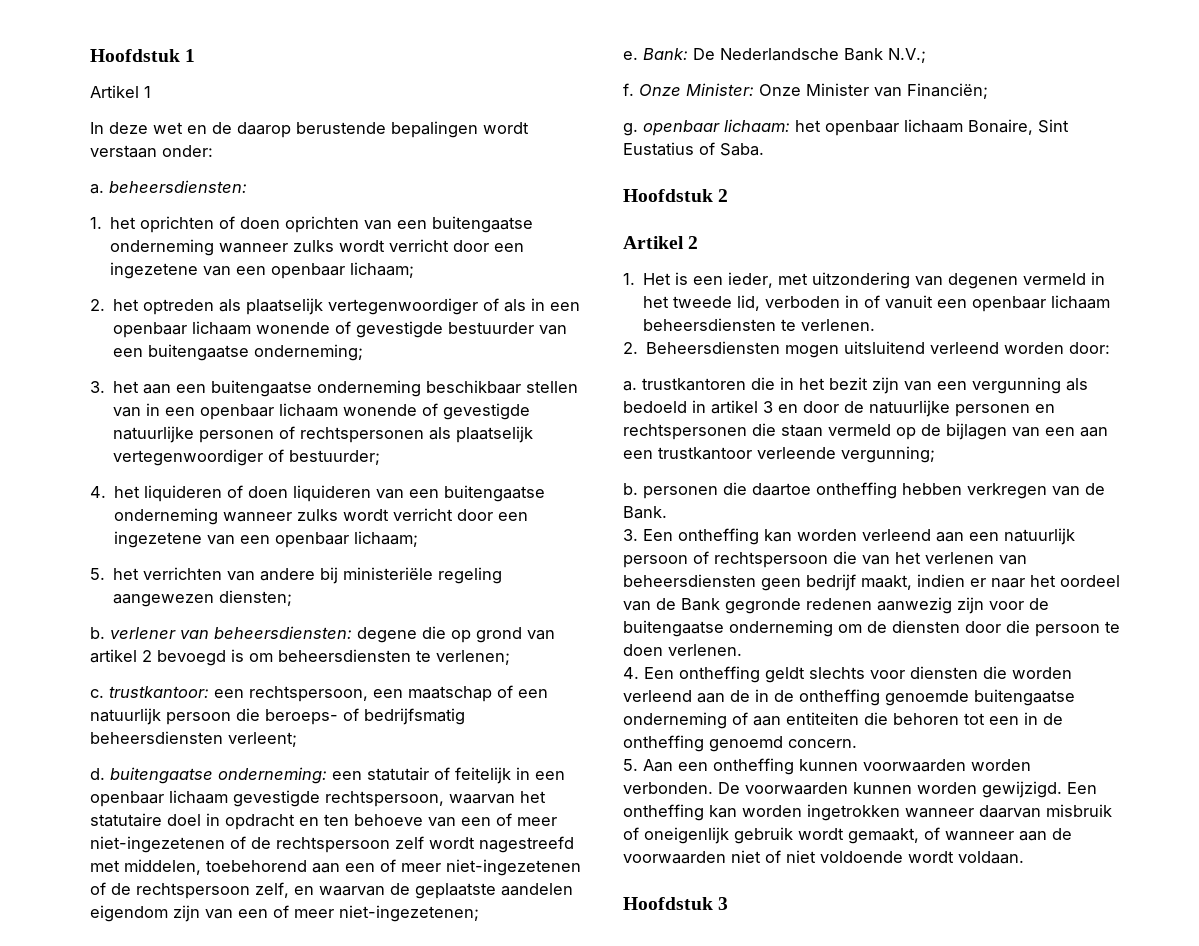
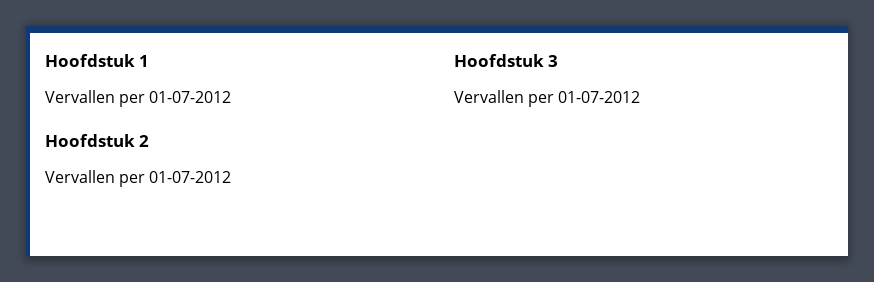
  Hoofdstuk 1
- Artikel 1
- In deze wet en de daarop berustende bepalingen wordt verstaan onder:
- a. beheersdiensten:
- 1. het oprichten of doen oprichten van een buitengaatse onderneming wanneer zulks wordt verricht door een ingezetene van een openbaar lichaam;
- 2. het optreden als plaatselijk vertegenwoordiger of als in een openbaar lichaam wonende of gevestigde bestuurder van een buitengaatse onderneming;
- 3. het aan een buitengaatse onderneming beschikbaar stellen van in een openbaar lichaam wonende of gevestigde natuurlijke personen of rechtspersonen als plaatselijk vertegenwoordiger of bestuurder;
- 4. het liquideren of doen liquideren van een buitengaatse onderneming wanneer zulks wordt verricht door een ingezetene van een openbaar lichaam;
- 5. het verrichten van andere bij ministeriële regeling aangewezen diensten;
- b. verlener van beheersdiensten: degene die op grond van artikel 2 bevoegd is om beheersdiensten te verlenen;
- c. trustkantoor: een rechtspersoon, een maatschap of een natuurlijk persoon die beroeps- of bedrijfsmatig beheersdiensten verleent;
- d. buitengaatse onderneming: een statutair of feitelijk in een openbaar lichaam gevestigde rechtspersoon, waarvan het statutaire doel in opdracht en ten behoeve van een of meer niet-ingezetenen of de rechtspersoon zelf wordt nagestreefd met middelen, toebehorend aan een of meer niet-ingezetenen of de rechtspersoon zelf, en waarvan de geplaatste aandelen eigendom zijn van een of meer niet-ingezetenen;
- e. Bank: De Nederlandsche Bank N.V.;
- f. Onze Minister: Onze Minister van Financiën;
- g. openbaar lichaam: het openbaar lichaam Bonaire, Sint Eustatius of Saba.
+ Vervallen per 01-07-2012
  Hoofdstuk 2
- Artikel 2
- 1. Het is een ieder, met uitzondering van degenen vermeld in het tweede lid, verboden in of vanuit een openbaar lichaam beheersdiensten te verlenen.
- 2. Beheersdiensten mogen uitsluitend verleend worden door:
- a. trustkantoren die in het bezit zijn van een vergunning als bedoeld in artikel 3 en door de natuurlijke personen en rechtspersonen die staan vermeld op de bijlagen van een aan een trustkantoor verleende vergunning;
- b. personen die daartoe ontheffing hebben verkregen van de Bank.
- 3. Een ontheffing kan worden verleend aan een natuurlijk persoon of rechtspersoon die van het verlenen van beheersdiensten geen bedrijf maakt, indien er naar het oordeel van de Bank gegronde redenen aanwezig zijn voor de buitengaatse onderneming om de diensten door die persoon te doen verlenen.
- 4. Een ontheffing geldt slechts voor diensten die worden verleend aan de in de ontheffing genoemde buitengaatse onderneming of aan entiteiten die behoren tot een in de ontheffing genoemd concern.
- 5. Aan een ontheffing kunnen voorwaarden worden verbonden. De voorwaarden kunnen worden gewijzigd. Een ontheffing kan worden ingetrokken wanneer daarvan misbruik of oneigenlijk gebruik wordt gemaakt, of wanneer aan de voorwaarden niet of niet voldoende wordt voldaan.
+ Vervallen per 01-07-2012
  Hoofdstuk 3
+ Vervallen per 01-07-2012

